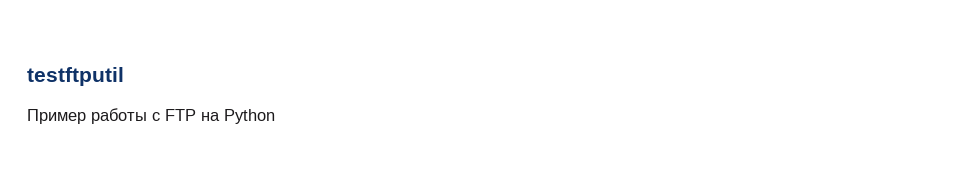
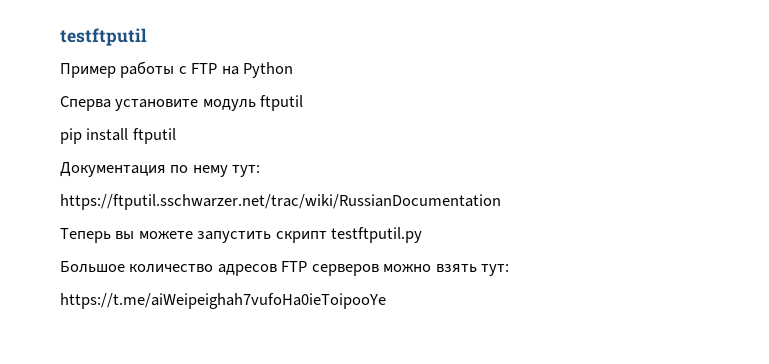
+ Сперва установите модуль ftputil
+ pip install ftputil
+ Документация по нему тут:
+ https://ftputil.sschwarzer.net/trac/wiki/RussianDocumentation
+ Теперь вы можете запустить скрипт testftputil.py
+ Большое количество адресов FTP серверов можно взять тут:
+ https://t.me/aiWeipeighah7vufoHa0ieToipooYe

